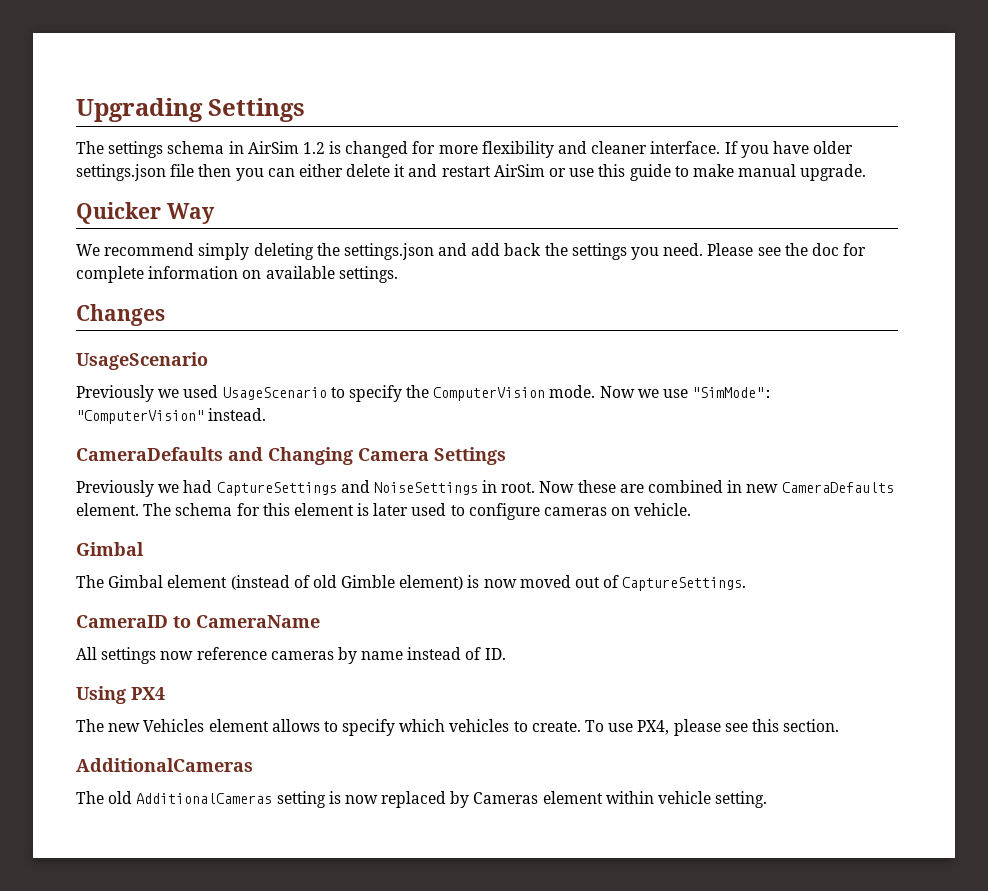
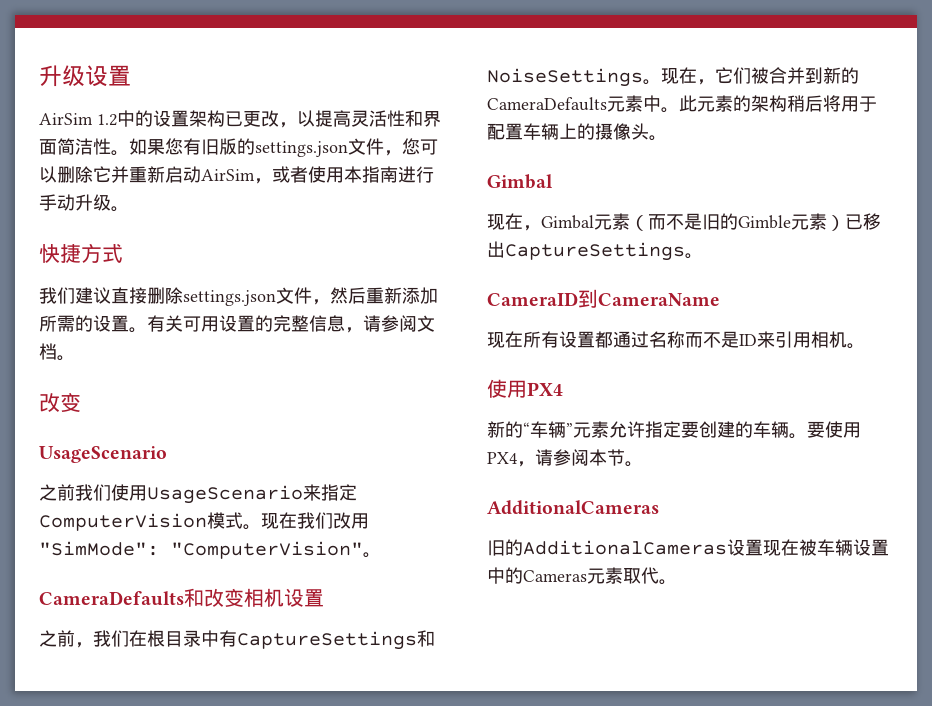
- Upgrading Settings
- The settings schema in AirSim 1.2 is changed for more flexibility and cleaner interface. If you have older settings.json file then you can either delete it and restart AirSim or use this guide to make manual upgrade.
- Quicker Way
- We recommend simply deleting the settings.json and add back the settings you need. Please see the doc for complete information on available settings.
- Changes
+ 升级设置
+ AirSim 1.2中的设置架构已更改，以提高灵活性和界面简洁性。如果您有旧版的settings.json文件，您可以删除它并重新启动AirSim，或者使用本指南进行手动升级。
+ 快捷方式
+ 我们建议直接删除settings.json文件，然后重新添加所需的设置。有关可用设置的完整信息，请参阅文档。
+ 改变
  UsageScenario
- Previously we used UsageScenario to specify the ComputerVision mode. Now we use "SimMode": "ComputerVision" instead.
- CameraDefaults and Changing Camera Settings
- Previously we had CaptureSettings and NoiseSettings in root. Now these are combined in new CameraDefaults element. The schema for this element is later used to configure cameras on vehicle.
+ 之前我们使用UsageScenario来指定ComputerVision模式。现在我们改用"SimMode": "ComputerVision"。
+ CameraDefaults和改变相机设置
+ 之前，我们在根目录中有CaptureSettings和NoiseSettings。现在，它们被合并到新的CameraDefaults元素中。此元素的架构稍后将用于配置车辆上的摄像头。
  Gimbal
- The Gimbal element (instead of old Gimble element) is now moved out of CaptureSettings.
+ 现在，Gimbal元素（而不是旧的Gimble元素）已移出CaptureSettings。
- CameraID to CameraName
+ CameraID到CameraName
- All settings now reference cameras by name instead of ID.
- Using PX4
- The new Vehicles element allows to specify which vehicles to create. To use PX4, please see this section.
+ 现在所有设置都通过名称而不是ID来引用相机。
+ 使用PX4
+ 新的“车辆”元素允许指定要创建的车辆。要使用PX4，请参阅本节。
  AdditionalCameras
- The old AdditionalCameras setting is now replaced by Cameras element within vehicle setting.
+ 旧的AdditionalCameras设置现在被车辆设置中的Cameras元素取代。

